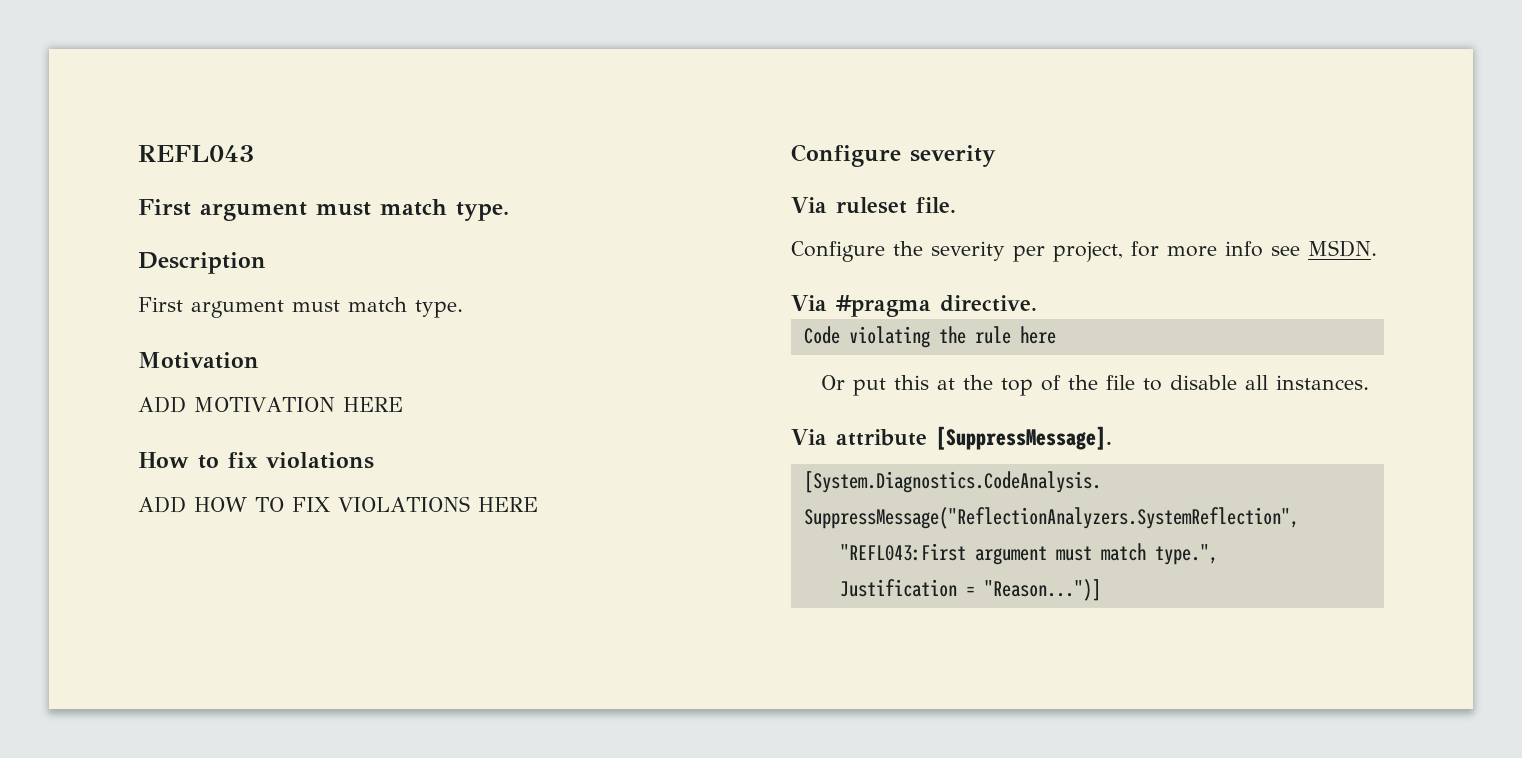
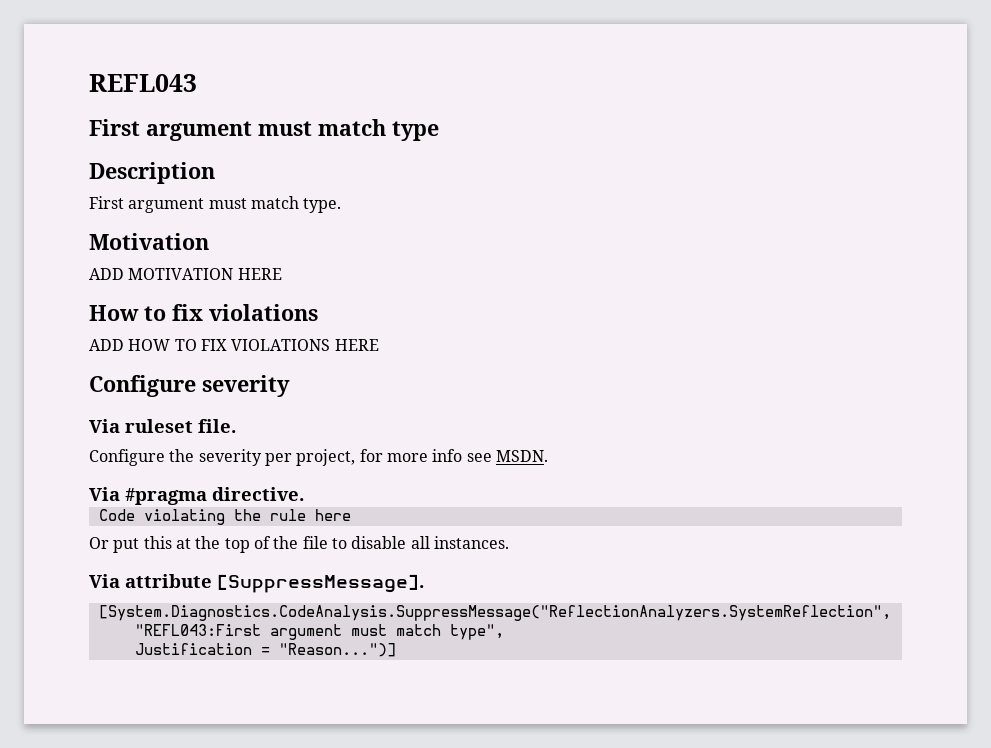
  REFL043
- First argument must match type.
+ First argument must match type
- "REFL043:First argument must match type.",
+ "REFL043:First argument must match type",

